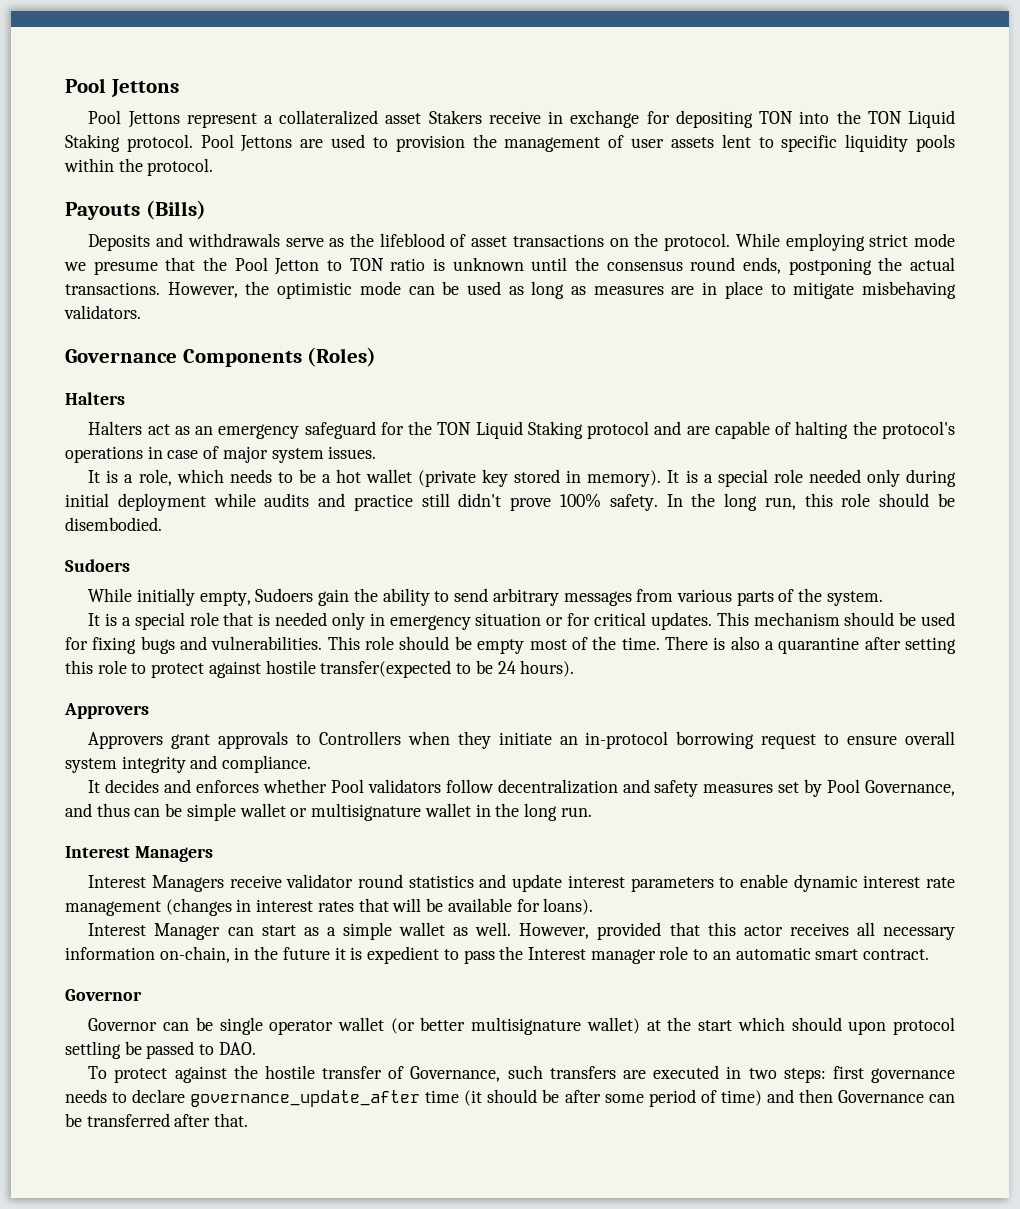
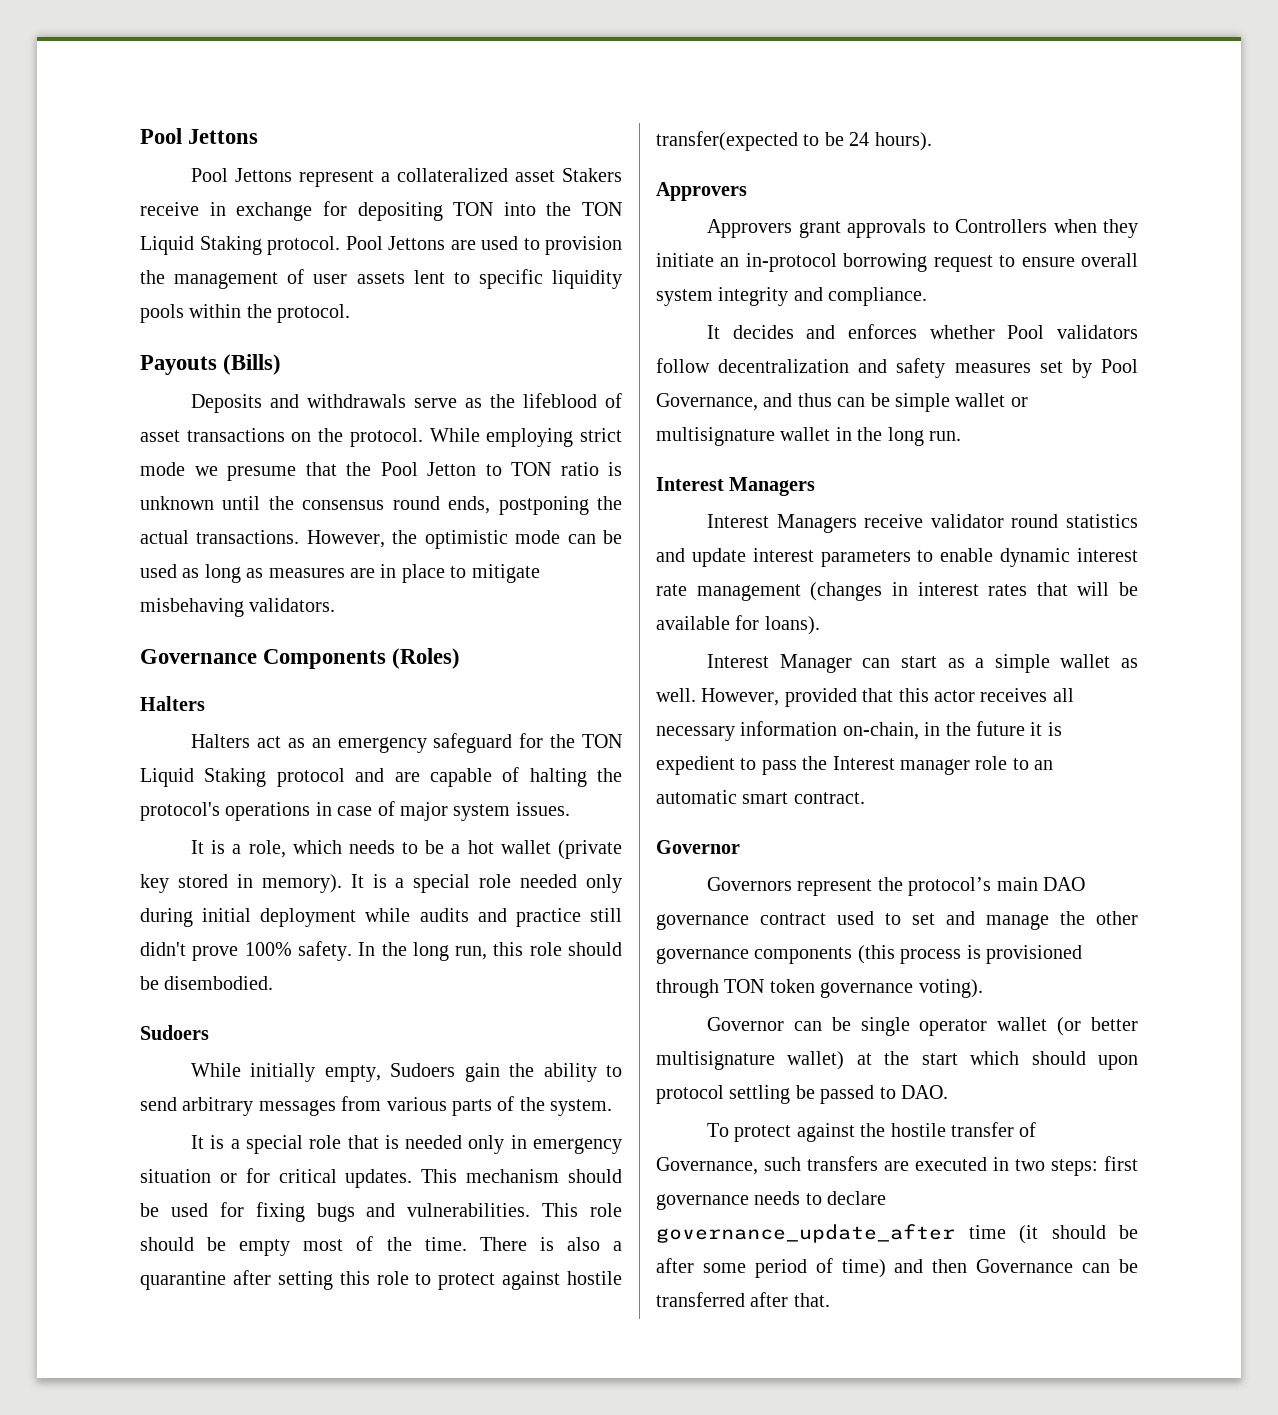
+ Governors represent the protocol’s main DAO governance contract used to set and manage the other governance components (this process is provisioned through TON token governance voting).

